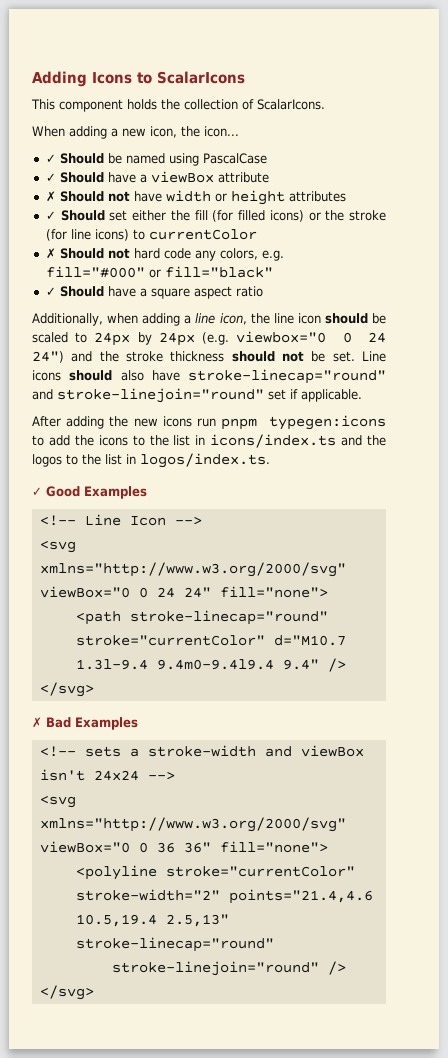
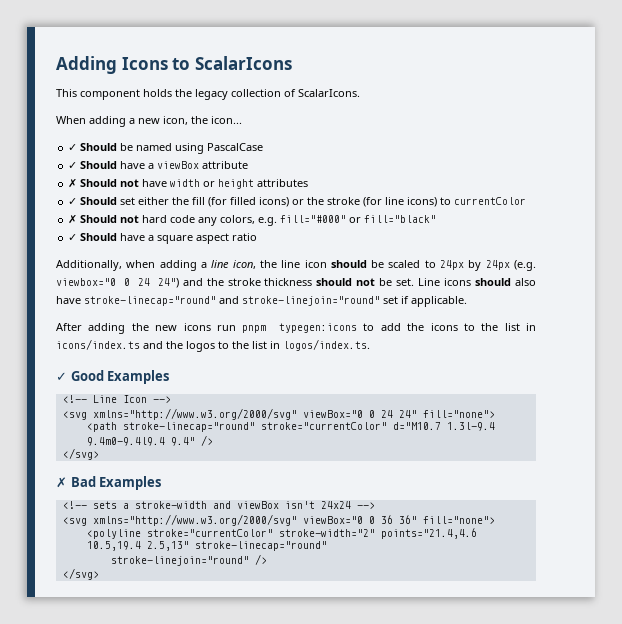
- This component holds the collection of ScalarIcons.
+ This component holds the legacy collection of ScalarIcons.

